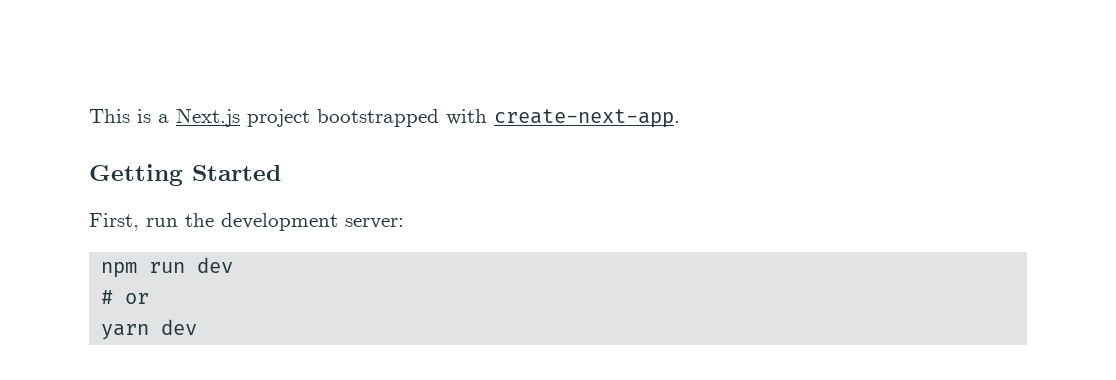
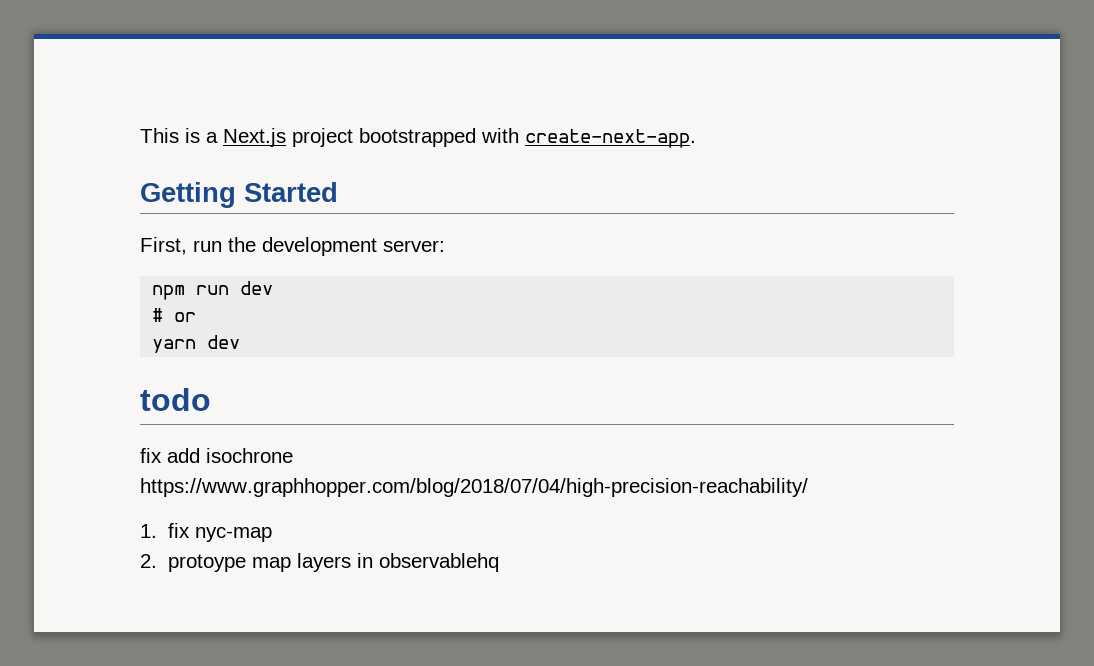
+ todo
+ fix add isochrone https://www.graphhopper.com/blog/2018/07/04/high-precision-reachability/
+ 1. fix nyc-map
+ 2. protoype map layers in observablehq

